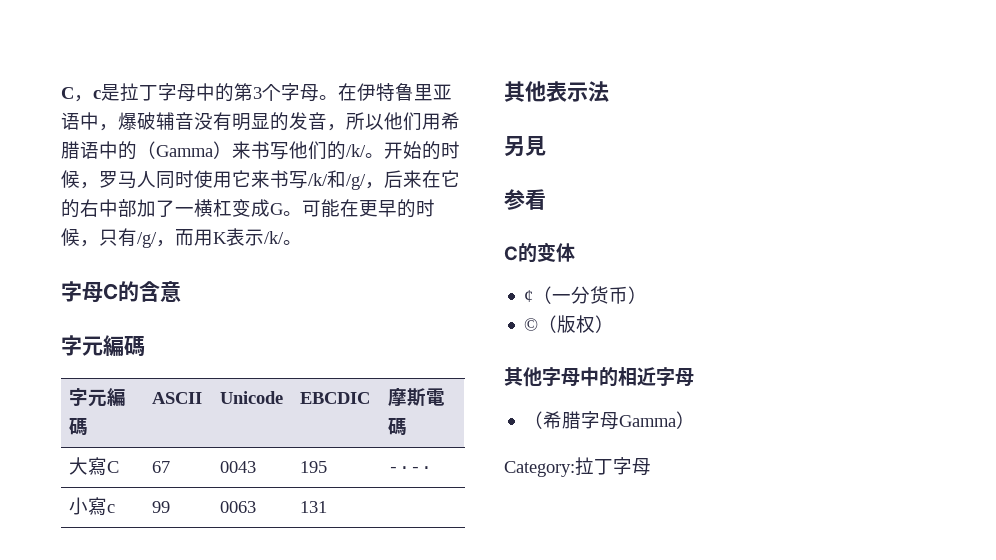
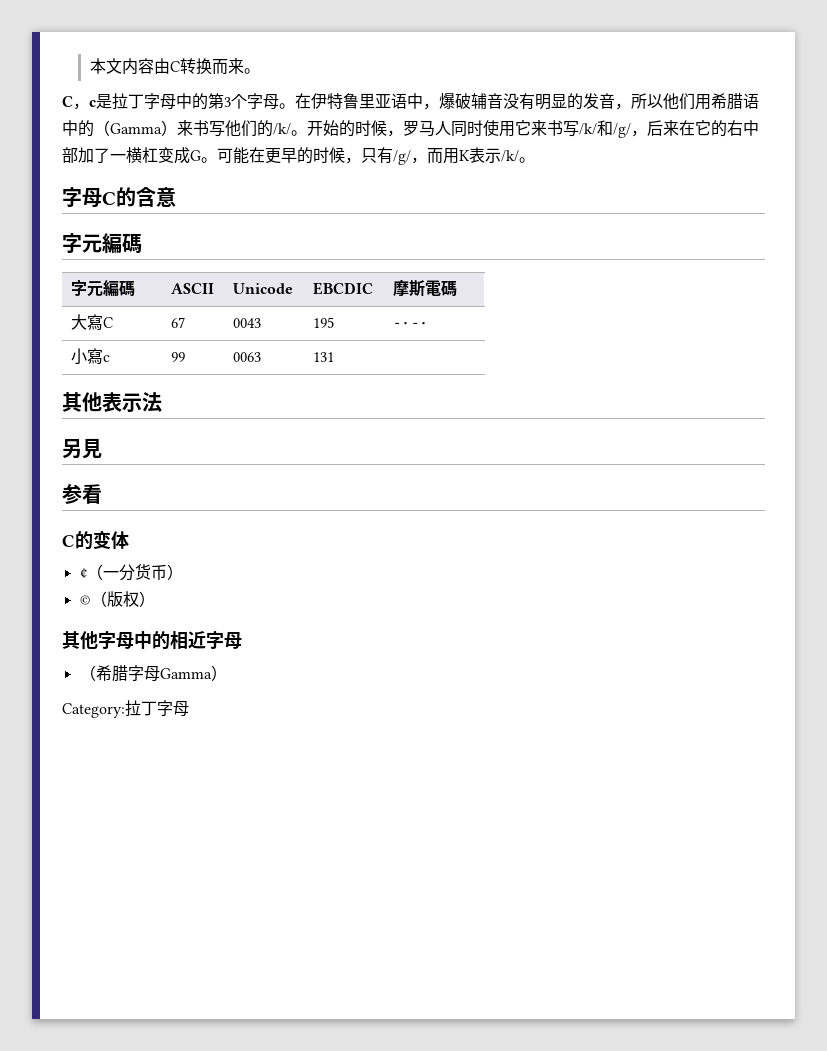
+ 本文内容由C转换而来。

